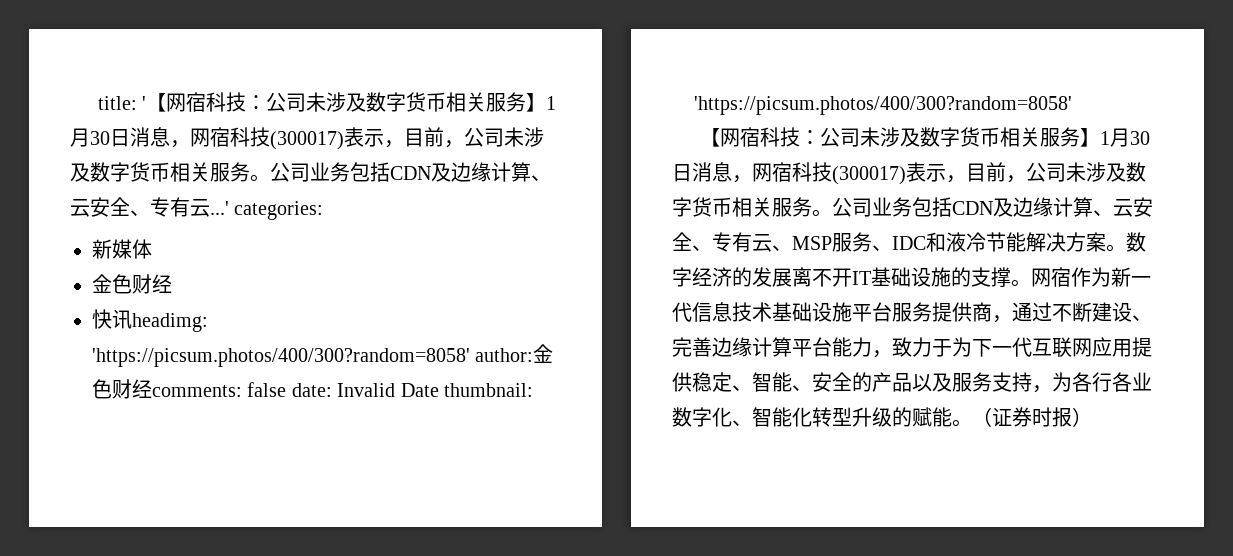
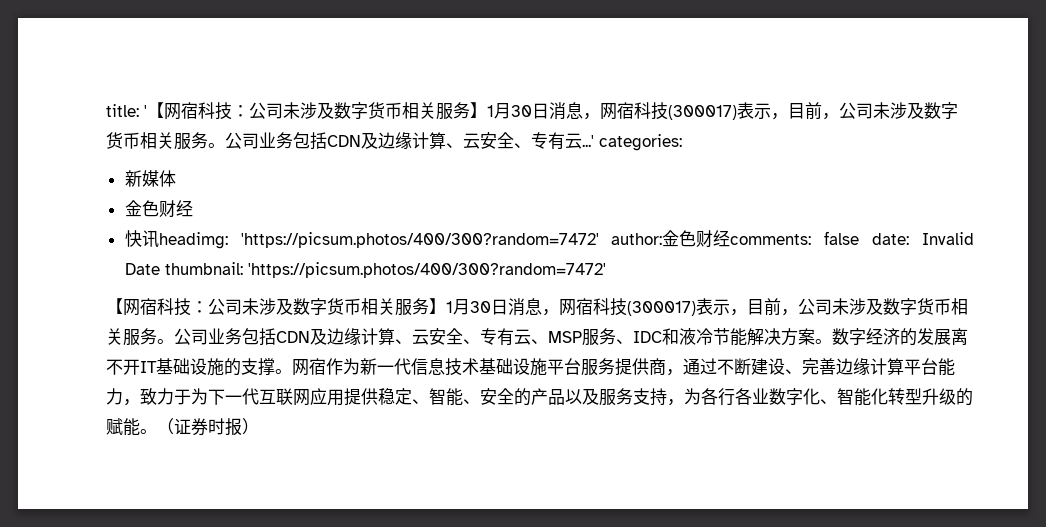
- 快讯headimg: 'https://picsum.photos/400/300?random=8058' author:金色财经comments: false date: Invalid Date thumbnail: 'https://picsum.photos/400/300?random=8058'
+ 快讯headimg: 'https://picsum.photos/400/300?random=7472' author:金色财经comments: false date: Invalid Date thumbnail: 'https://picsum.photos/400/300?random=7472'

